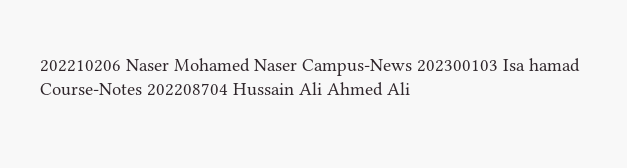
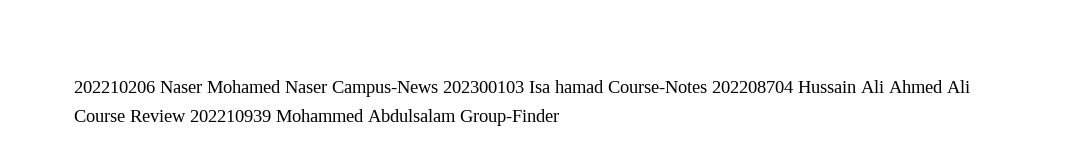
- 202210206 Naser Mohamed Naser Campus-News 202300103 Isa hamad Course-Notes 202208704 Hussain Ali Ahmed Ali
+ 202210206 Naser Mohamed Naser Campus-News 202300103 Isa hamad Course-Notes 202208704 Hussain Ali Ahmed Ali Course Review 202210939 Mohammed Abdulsalam Group-Finder

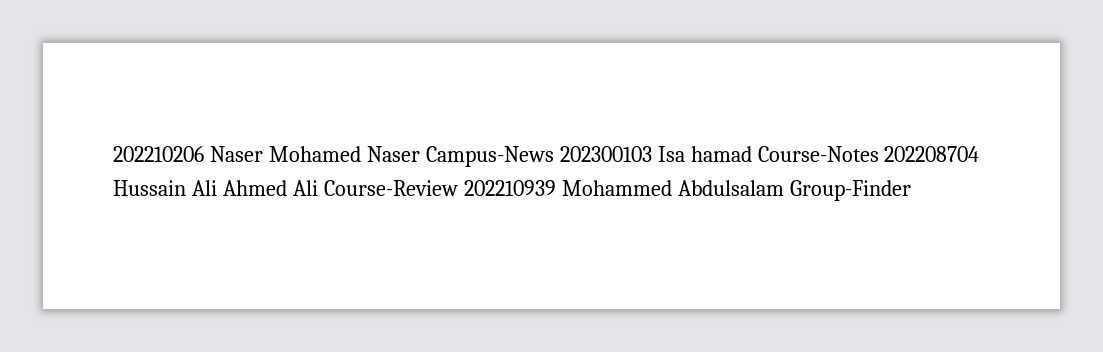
- 202210206 Naser Mohamed Naser Campus-News 202300103 Isa hamad Course-Notes 202208704 Hussain Ali Ahmed Ali Course Review 202210939 Mohammed Abdulsalam Group-Finder
+ 202210206 Naser Mohamed Naser Campus-News 202300103 Isa hamad Course-Notes 202208704 Hussain Ali Ahmed Ali Course-Review 202210939 Mohammed Abdulsalam Group-Finder

